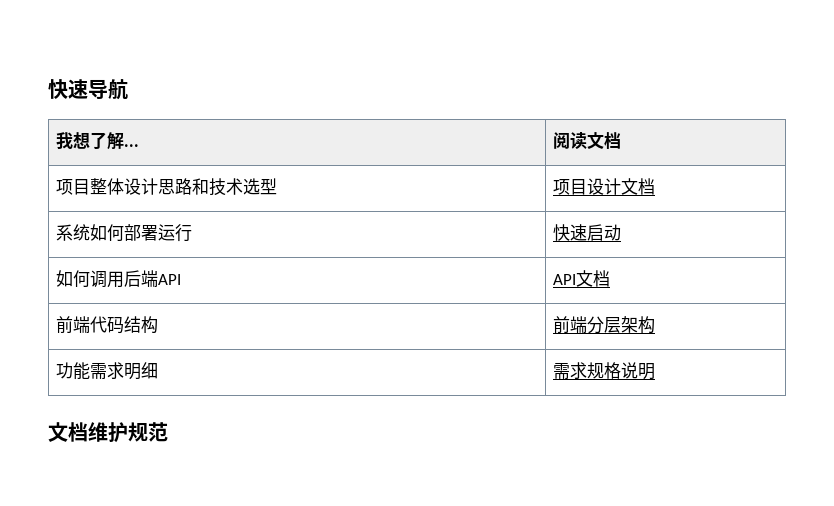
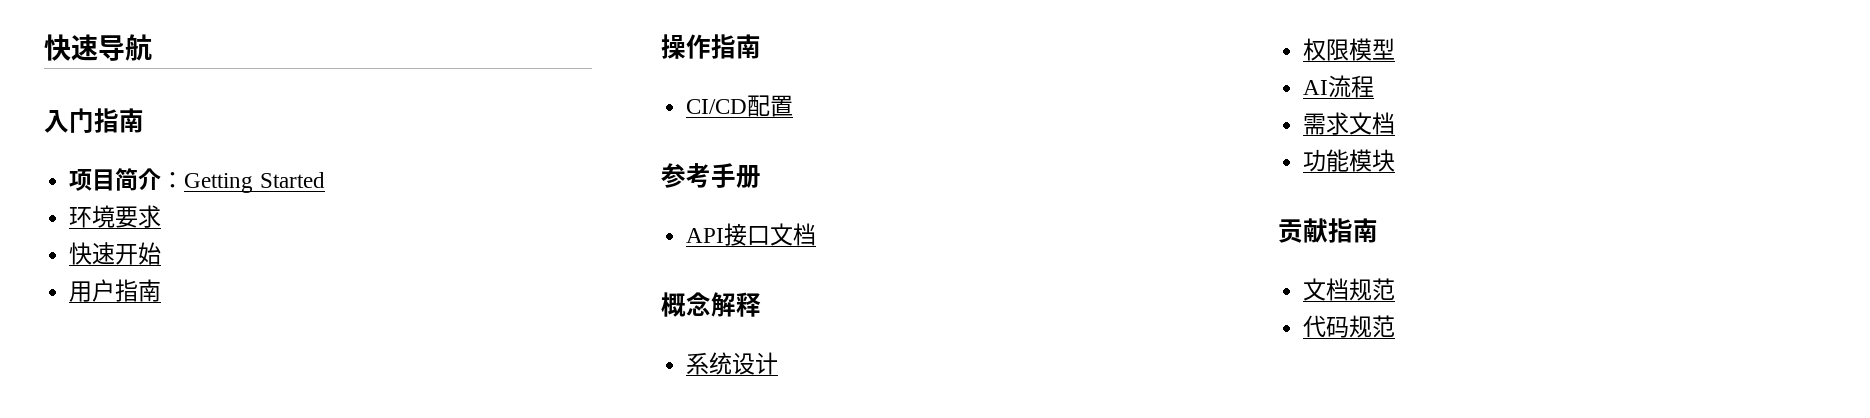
- 我想了解... | 阅读文档
- 项目整体设计思路和技术选型 | 项目设计文档
- 系统如何部署运行 | 快速启动
- 如何调用后端API | API文档
- 前端代码结构 | 前端分层架构
- 功能需求明细 | 需求规格说明
- 文档维护规范
+ 入门指南
+ 项目简介：Getting Started
+ 环境要求
+ 快速开始
+ 用户指南
+ 操作指南
+ CI/CD配置
+ 参考手册
+ API接口文档
+ 概念解释
+ 系统设计
+ 权限模型
+ AI流程
+ 需求文档
+ 功能模块
+ 贡献指南
+ 文档规范
+ 代码规范

